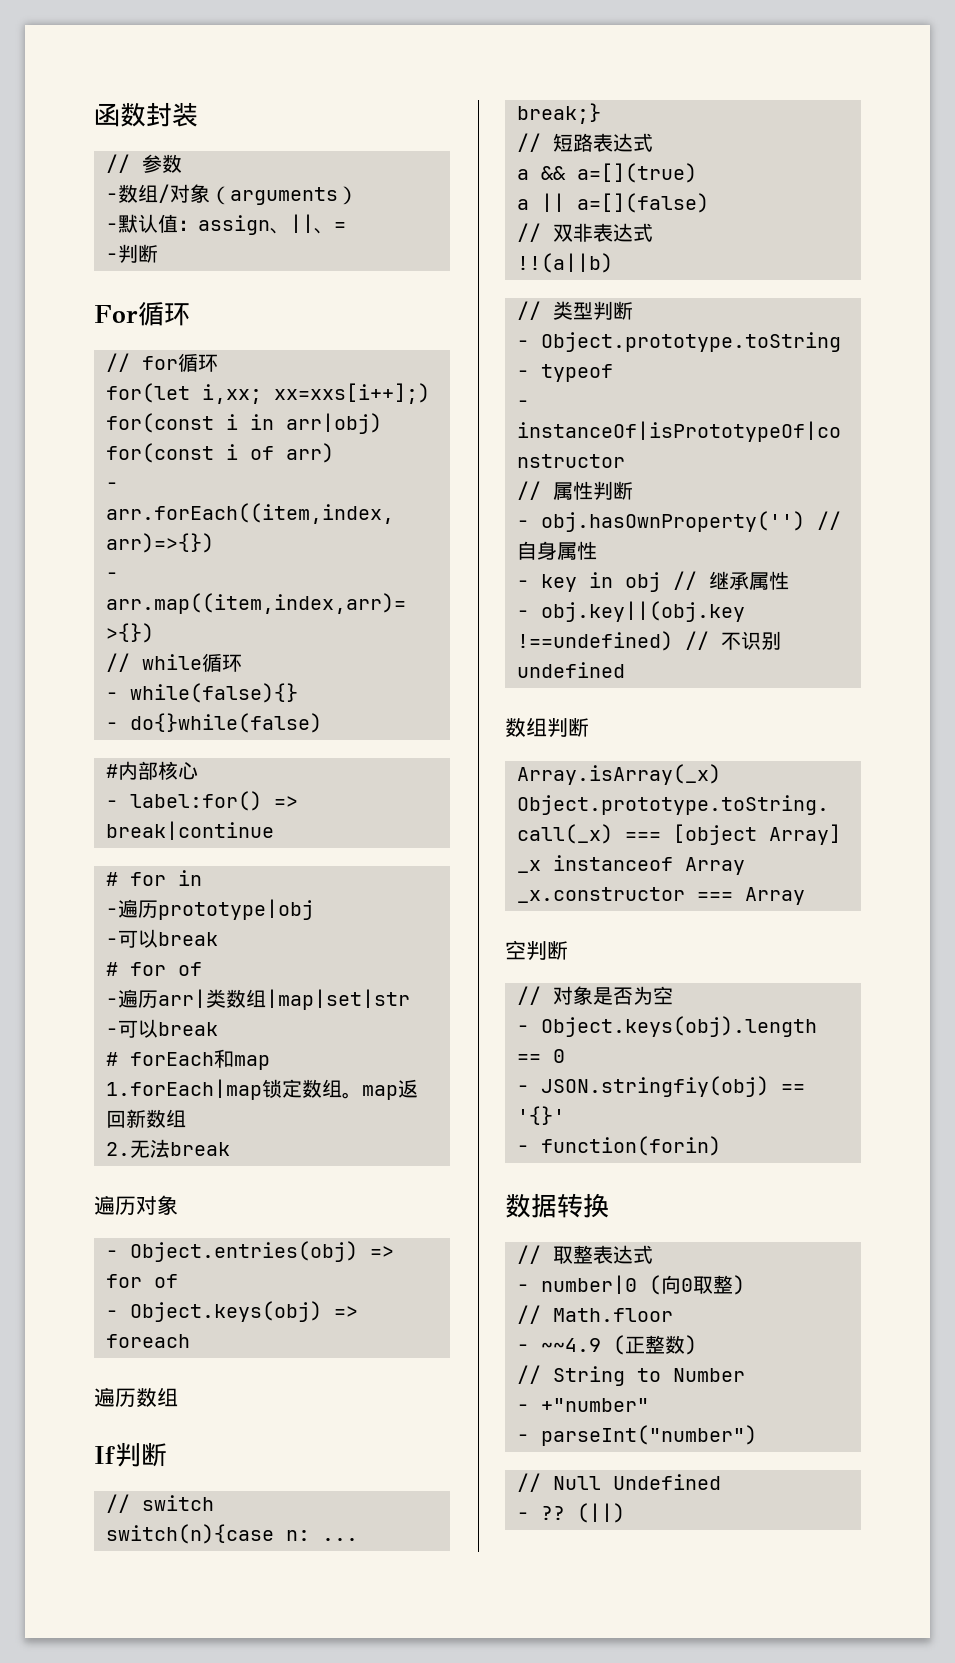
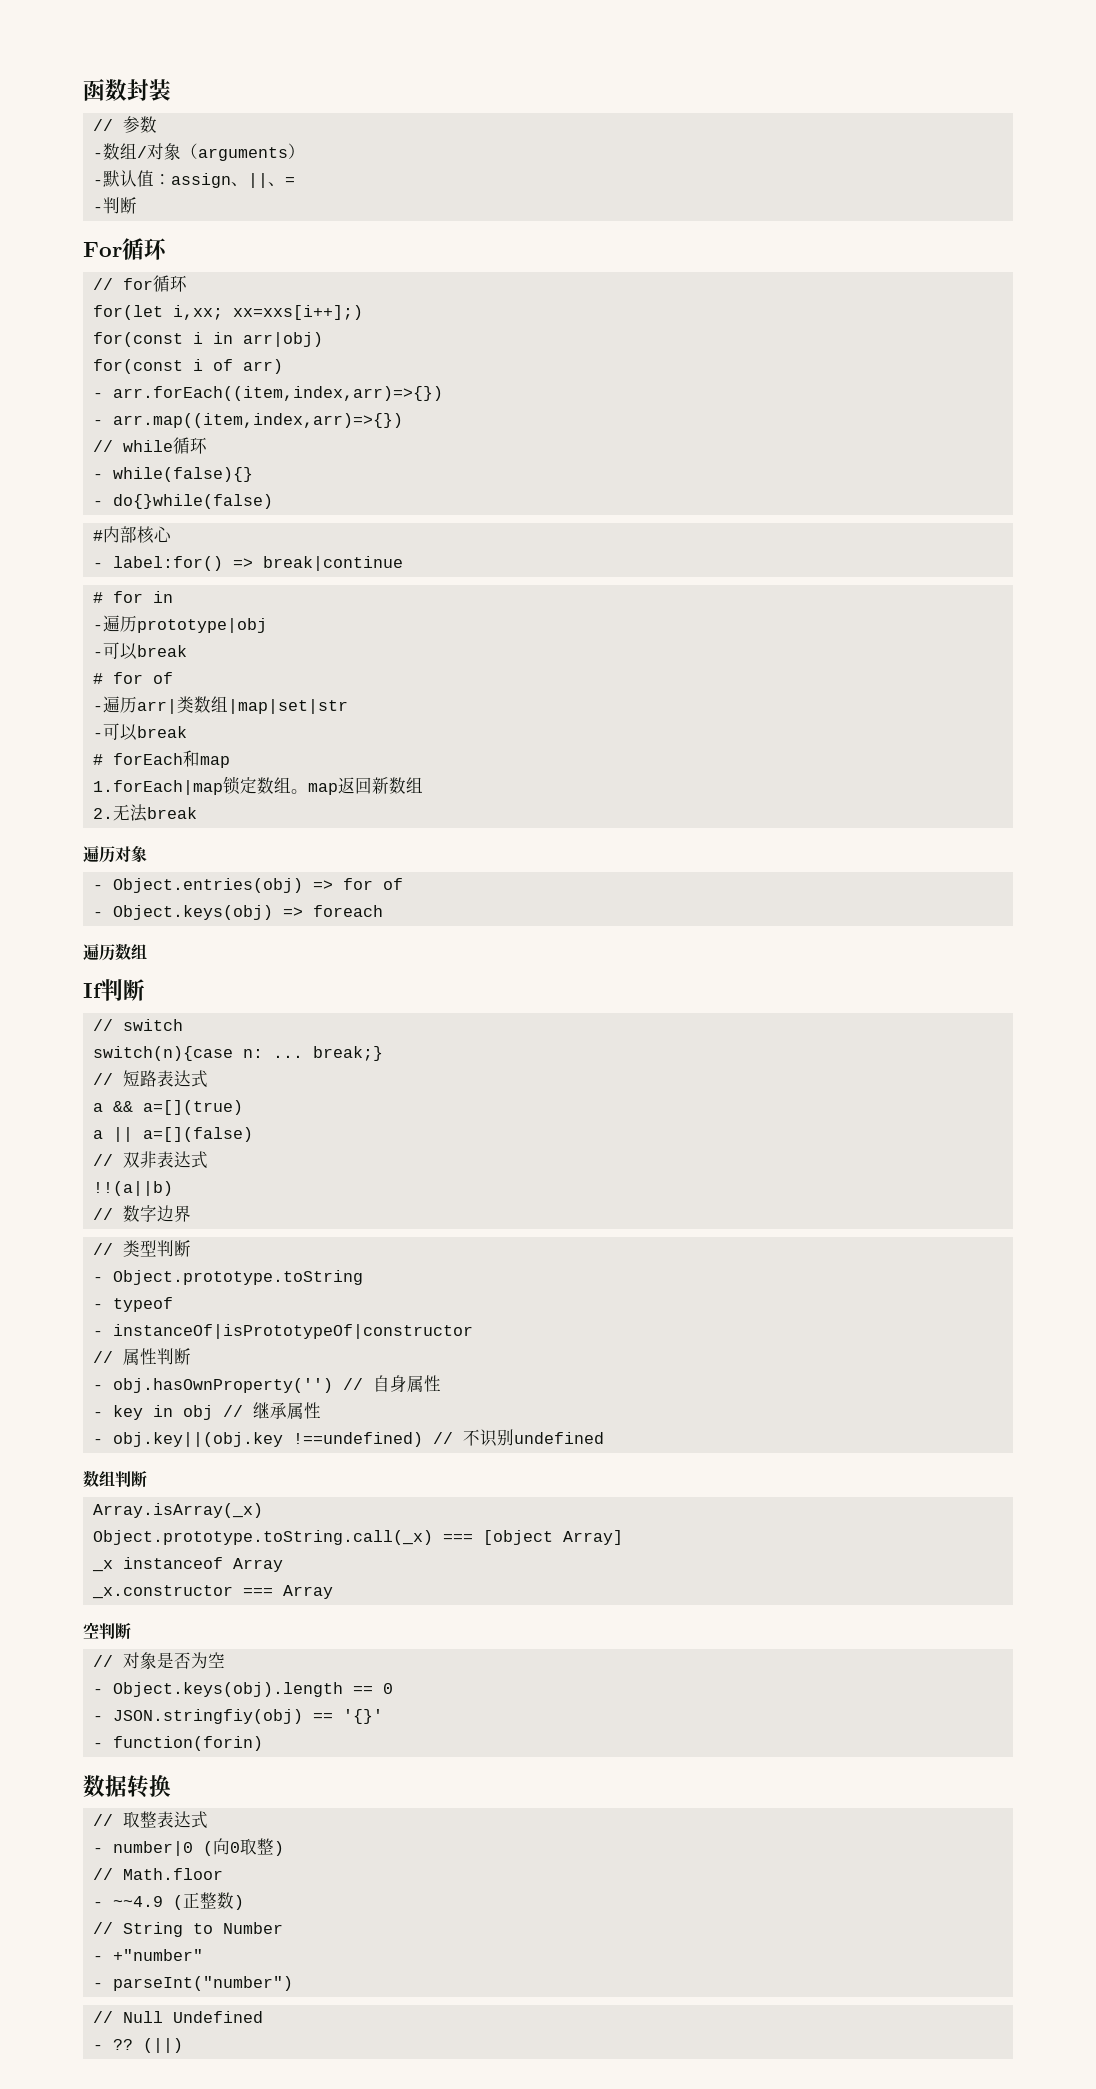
+ // 数字边界

